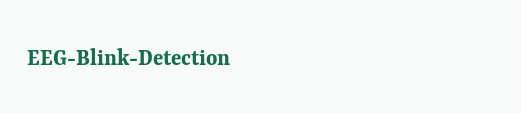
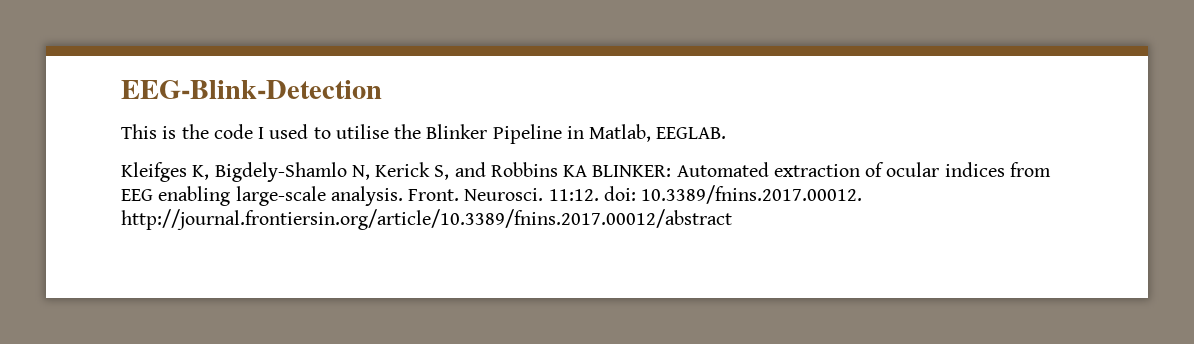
+ This is the code I used to utilise the Blinker Pipeline in Matlab, EEGLAB.
+ Kleifges K, Bigdely-Shamlo N, Kerick S, and Robbins KA BLINKER: Automated extraction of ocular indices from EEG enabling large-scale analysis. Front. Neurosci. 11:12. doi: 10.3389/fnins.2017.00012. http://journal.frontiersin.org/article/10.3389/fnins.2017.00012/abstract

